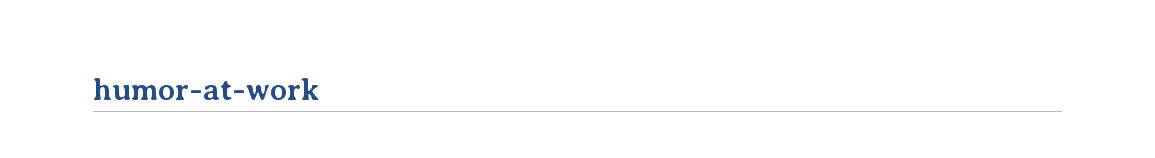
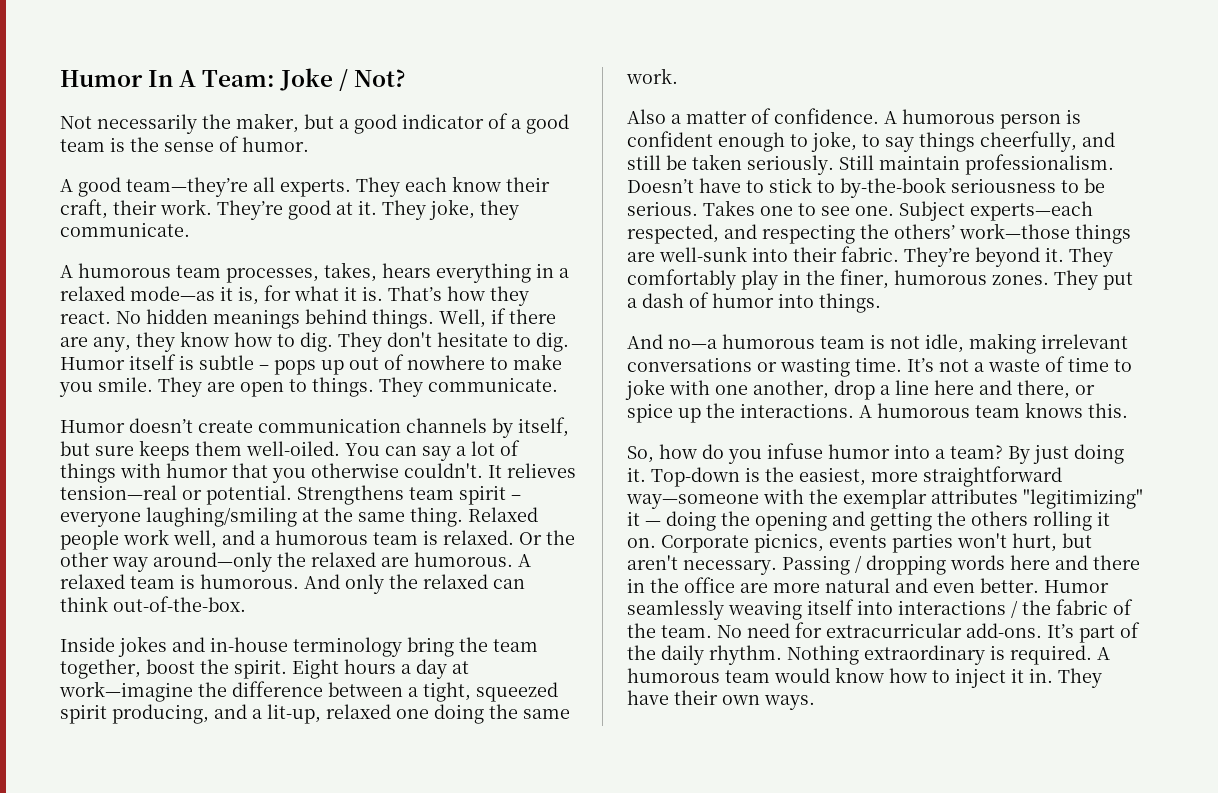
- humor-at-work
+ Humor In A Team: Joke / Not?
+ Not necessarily the maker, but a good indicator of a good team is the sense of humor.
+ A good team—they’re all experts. They each know their craft, their work. They’re good at it. They joke, they communicate.
+ A humorous team processes, takes, hears everything in a relaxed mode—as it is, for what it is. That’s how they react. No hidden meanings behind things. Well, if there are any, they know how to dig. They don't hesitate to dig. Humor itself is subtle – pops up out of nowhere to make you smile. They are open to things. They communicate.
+ Humor doesn’t create communication channels by itself, but sure keeps them well-oiled. You can say a lot of things with humor that you otherwise couldn't. It relieves tension—real or potential. Strengthens team spirit – everyone laughing/smiling at the same thing. Relaxed people work well, and a humorous team is relaxed. Or the other way around—only the relaxed are humorous. A relaxed team is humorous. And only the relaxed can think out-of-the-box.
+ Inside jokes and in-house terminology bring the team together, boost the spirit. Eight hours a day at work—imagine the difference between a tight, squeezed spirit producing, and a lit-up, relaxed one doing the same work.
+ Also a matter of confidence. A humorous person is confident enough to joke, to say things cheerfully, and still be taken seriously. Still maintain professionalism. Doesn’t have to stick to by-the-book seriousness to be serious. Takes one to see one. Subject experts—each respected, and respecting the others’ work—those things are well-sunk into their fabric. They’re beyond it. They comfortably play in the finer, humorous zones. They put a dash of humor into things.
+ And no—a humorous team is not idle, making irrelevant conversations or wasting time. It’s not a waste of time to joke with one another, drop a line here and there, or spice up the interactions. A humorous team knows this.
+ So, how do you infuse humor into a team? By just doing it. Top-down is the easiest, more straightforward way—someone with the exemplar attributes "legitimizing" it — doing the opening and getting the others rolling it on. Corporate picnics, events parties won't hurt, but aren't necessary. Passing / dropping words here and there in the office are more natural and even better. Humor seamlessly weaving itself into interactions / the fabric of the team. No need for extracurricular add-ons. It’s part of the daily rhythm. Nothing extraordinary is required. A humorous team would know how to inject it in. They have their own ways.

